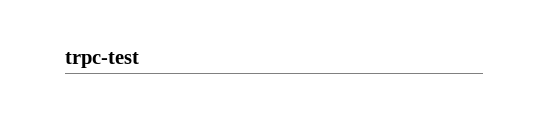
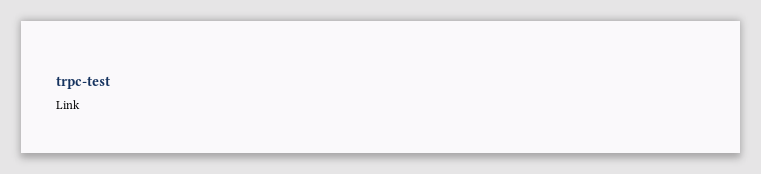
+ Link

